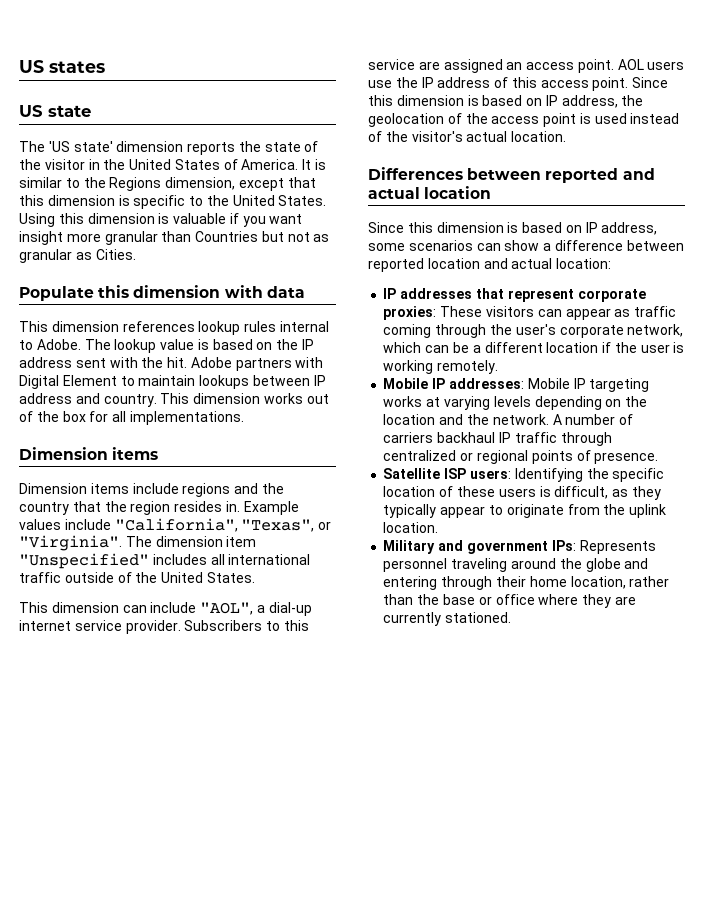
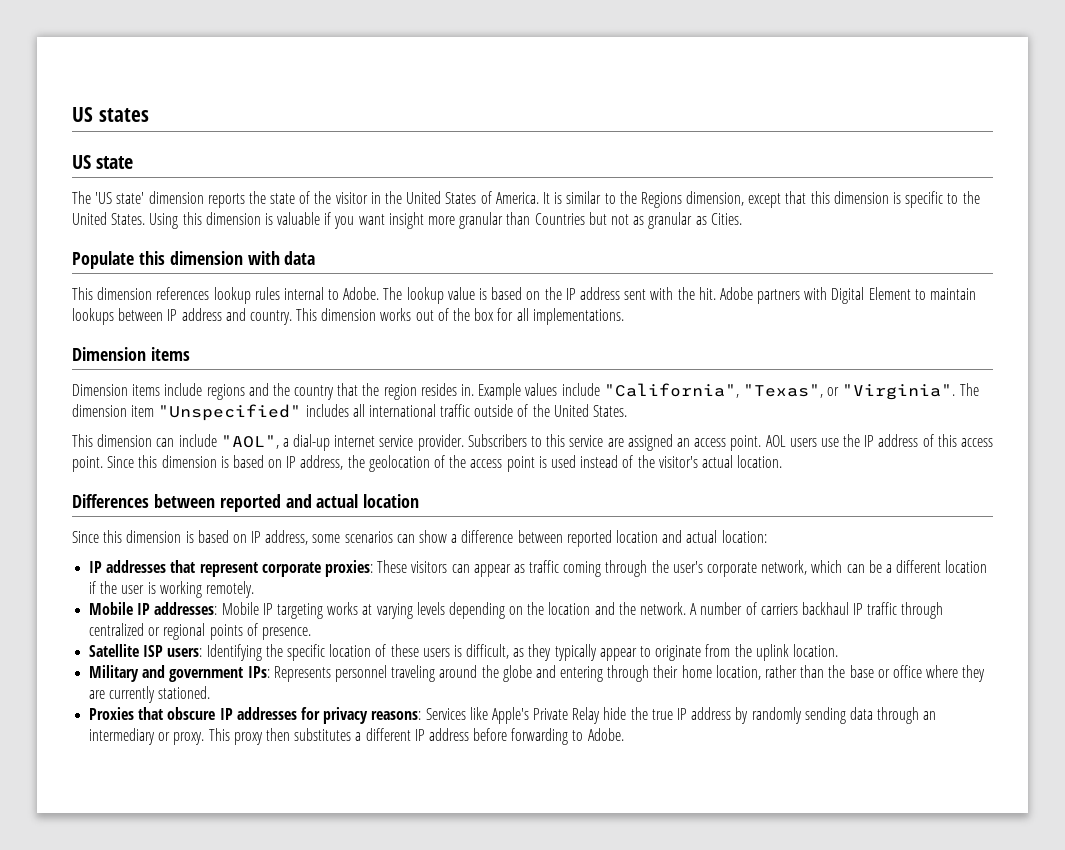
+ Proxies that obscure IP addresses for privacy reasons: Services like Apple's Private Relay hide the true IP address by randomly sending data through an intermediary or proxy. This proxy then substitutes a different IP address before forwarding to Adobe.

